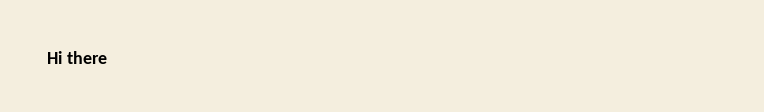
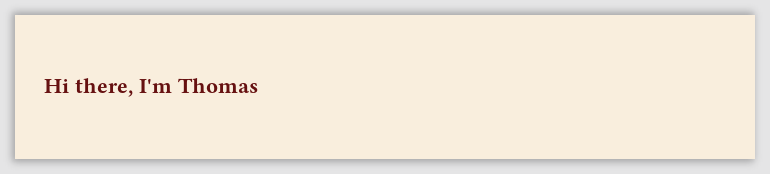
- Hi there
+ Hi there, I'm Thomas

